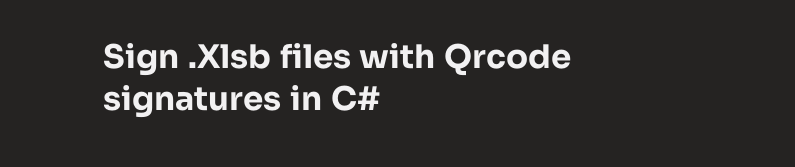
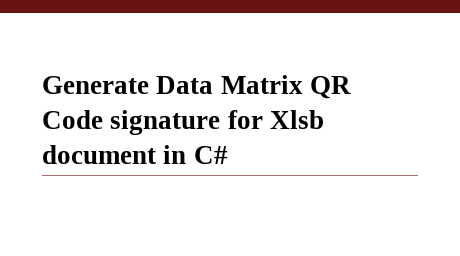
- Sign .Xlsb files with Qrcode signatures in C#
+ Generate Data Matrix QR Code signature for Xlsb document in C#

